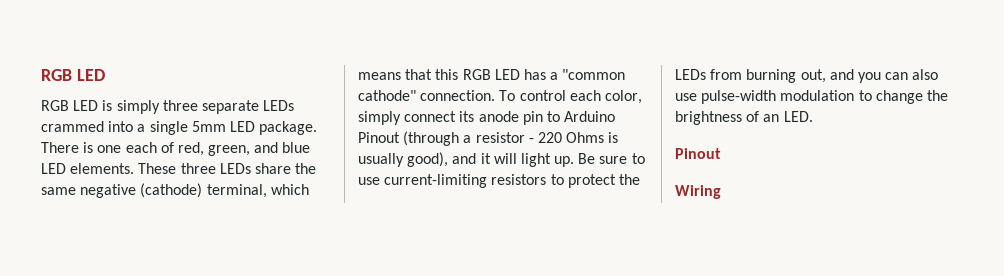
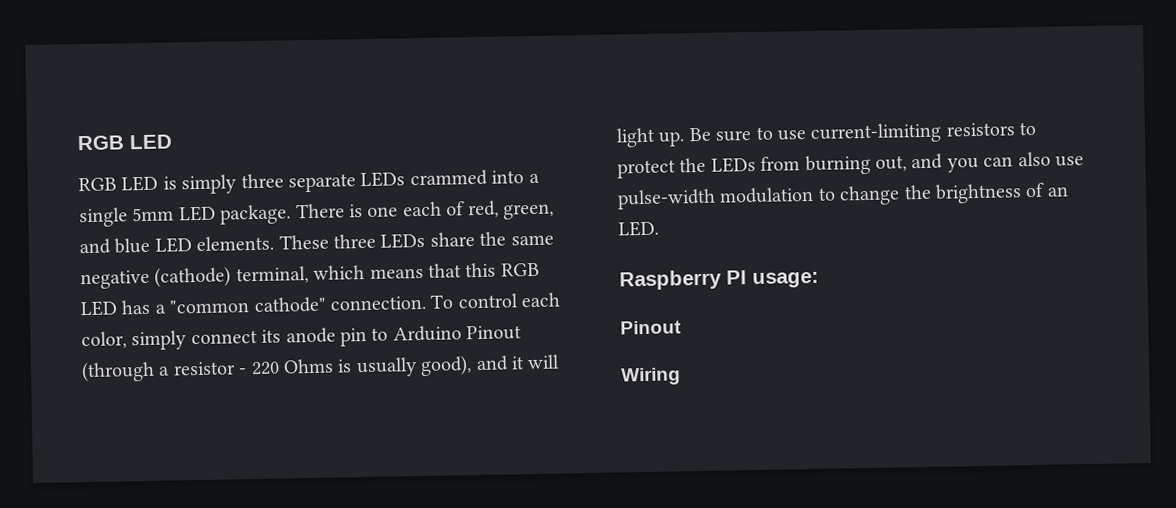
+ Raspberry PI usage:

